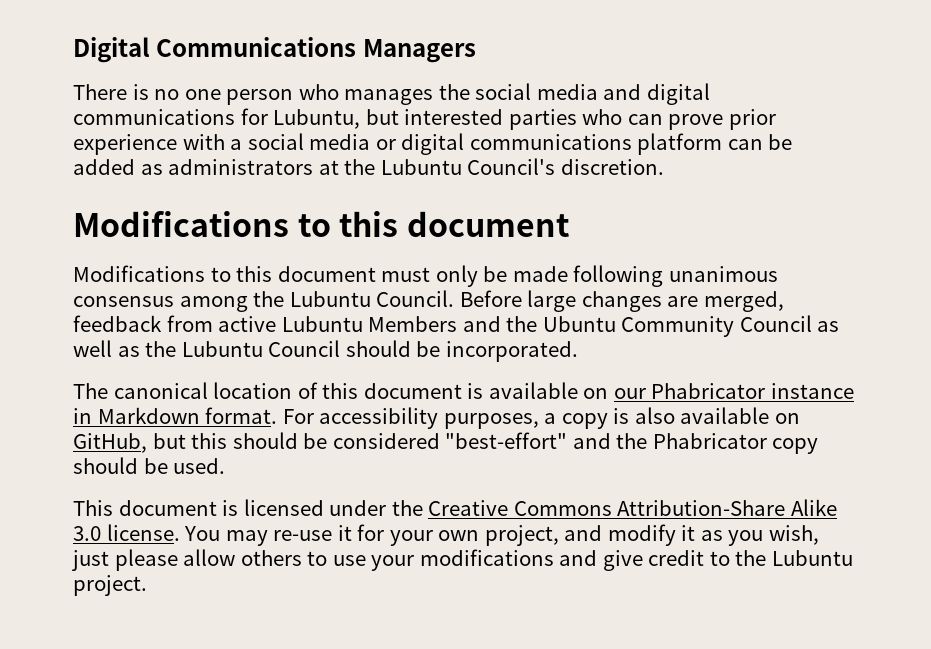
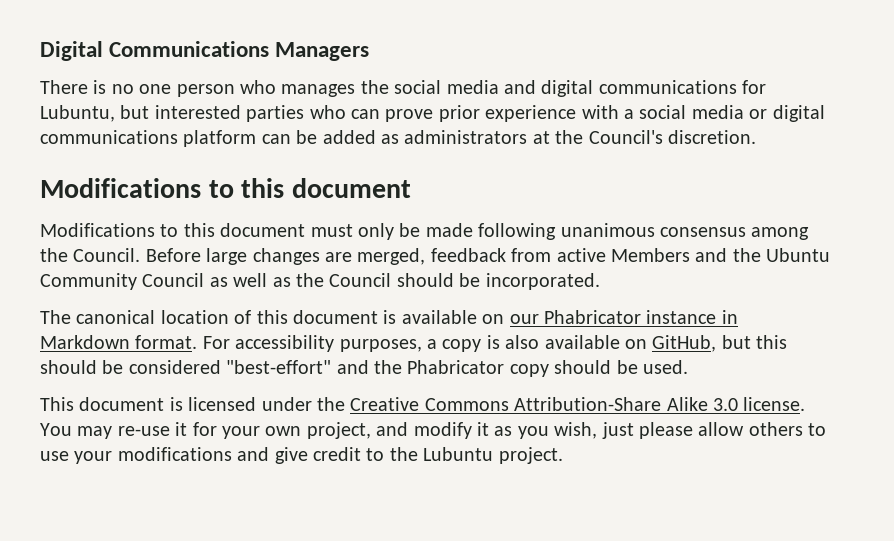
- There is no one person who manages the social media and digital communications for Lubuntu, but interested parties who can prove prior experience with a social media or digital communications platform can be added as administrators at the Lubuntu Council's discretion.
+ There is no one person who manages the social media and digital communications for Lubuntu, but interested parties who can prove prior experience with a social media or digital communications platform can be added as administrators at the Council's discretion.
- Modifications to this document must only be made following unanimous consensus among the Lubuntu Council.
+ Modifications to this document must only be made following unanimous consensus among the Council.
- Before large changes are merged, feedback from active Lubuntu Members and the Ubuntu Community Council as well as the Lubuntu Council should be incorporated.
+ Before large changes are merged, feedback from active Members and the Ubuntu Community Council as well as the Council should be incorporated.

